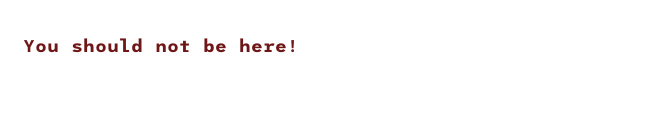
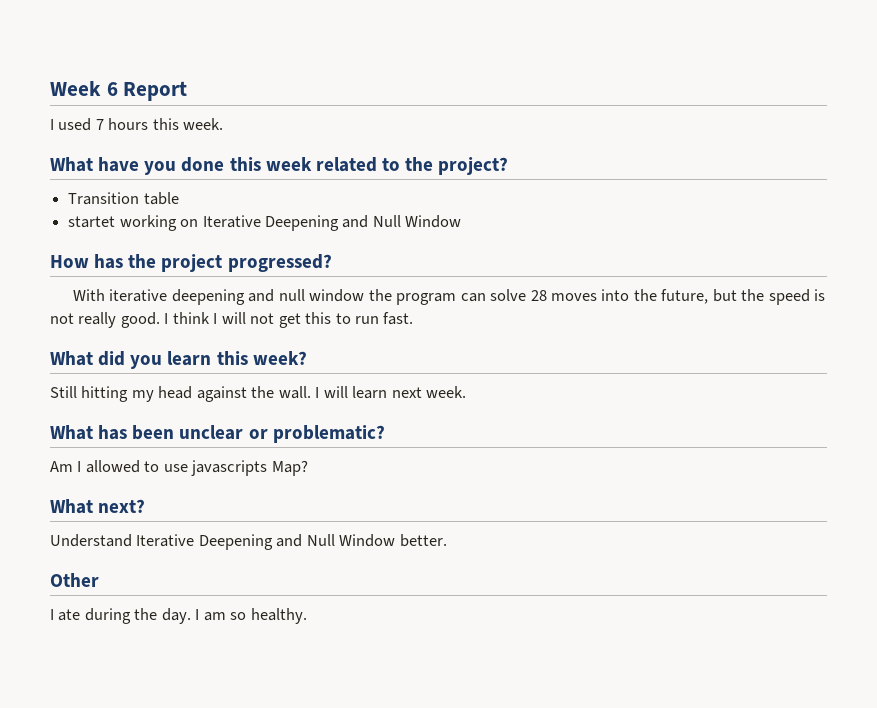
- You should not be here!
+ Week 6 Report
+ I used 7 hours this week.
+ What have you done this week related to the project?
+ Transition table
+ startet working on Iterative Deepening and Null Window
+ How has the project progressed?
+ With iterative deepening and null window the program can solve 28 moves into the future, but the speed is not really good. I think I will not get this to run fast.
+ What did you learn this week?
+ Still hitting my head against the wall. I will learn next week.
+ What has been unclear or problematic?
+ Am I allowed to use javascripts Map?
+ What next?
+ Understand Iterative Deepening and Null Window better.
+ Other
+ I ate during the day. I am so healthy.

